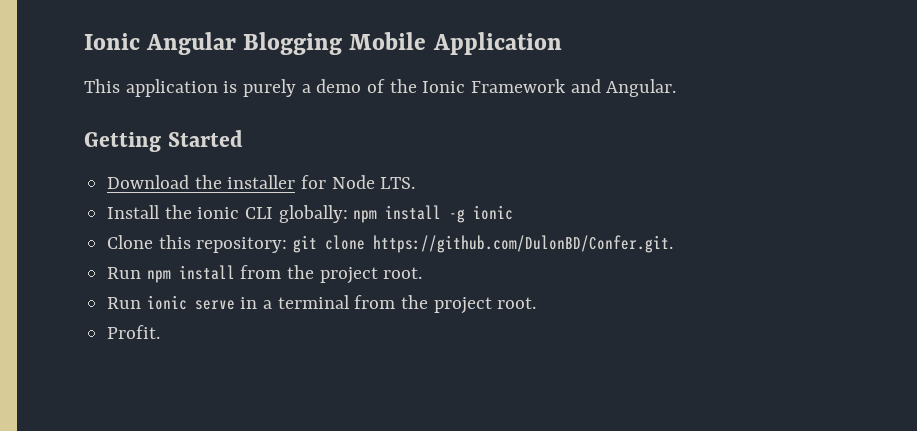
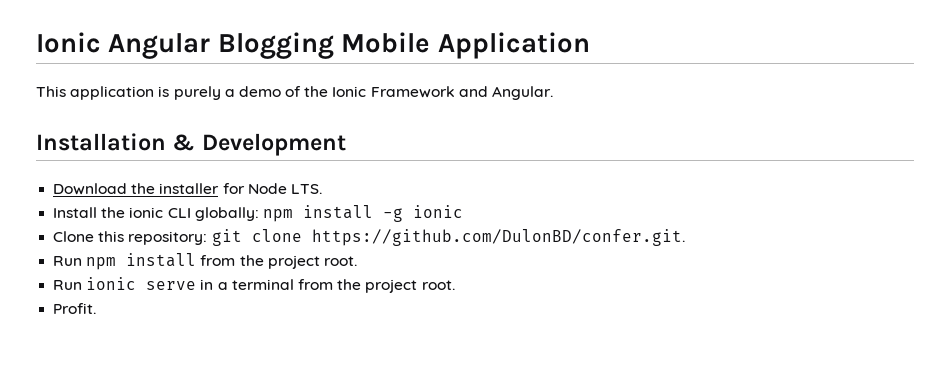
- Getting Started
+ Installation & Development
- Clone this repository: git clone https://github.com/DulonBD/Confer.git.
+ Clone this repository: git clone https://github.com/DulonBD/confer.git.

